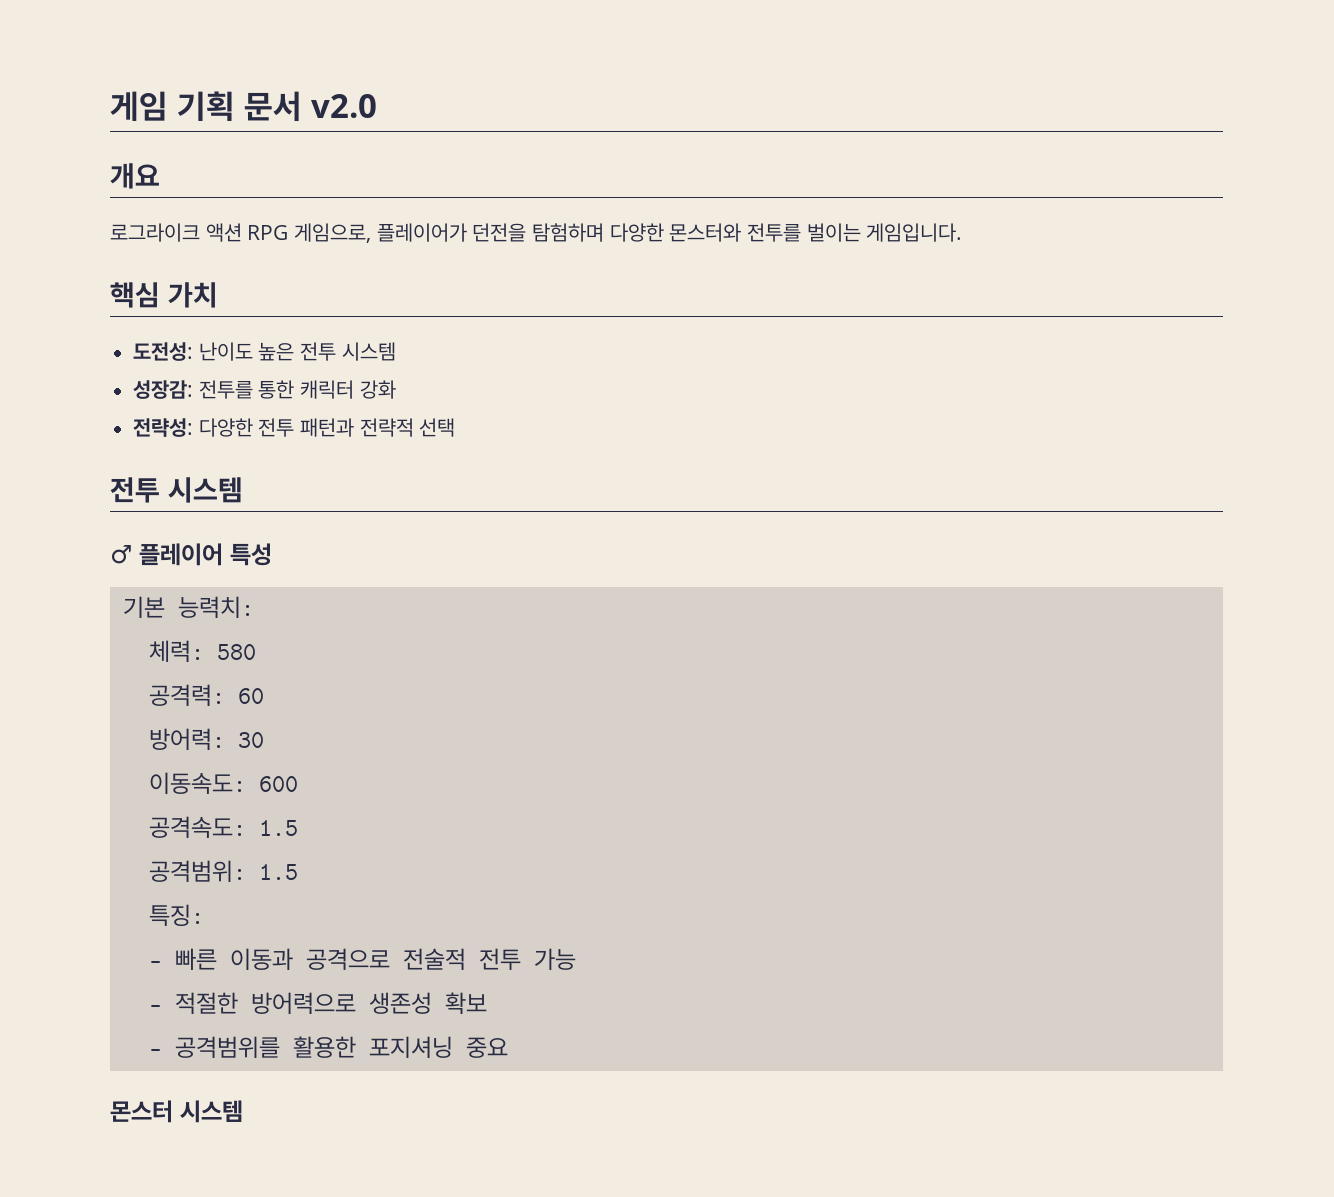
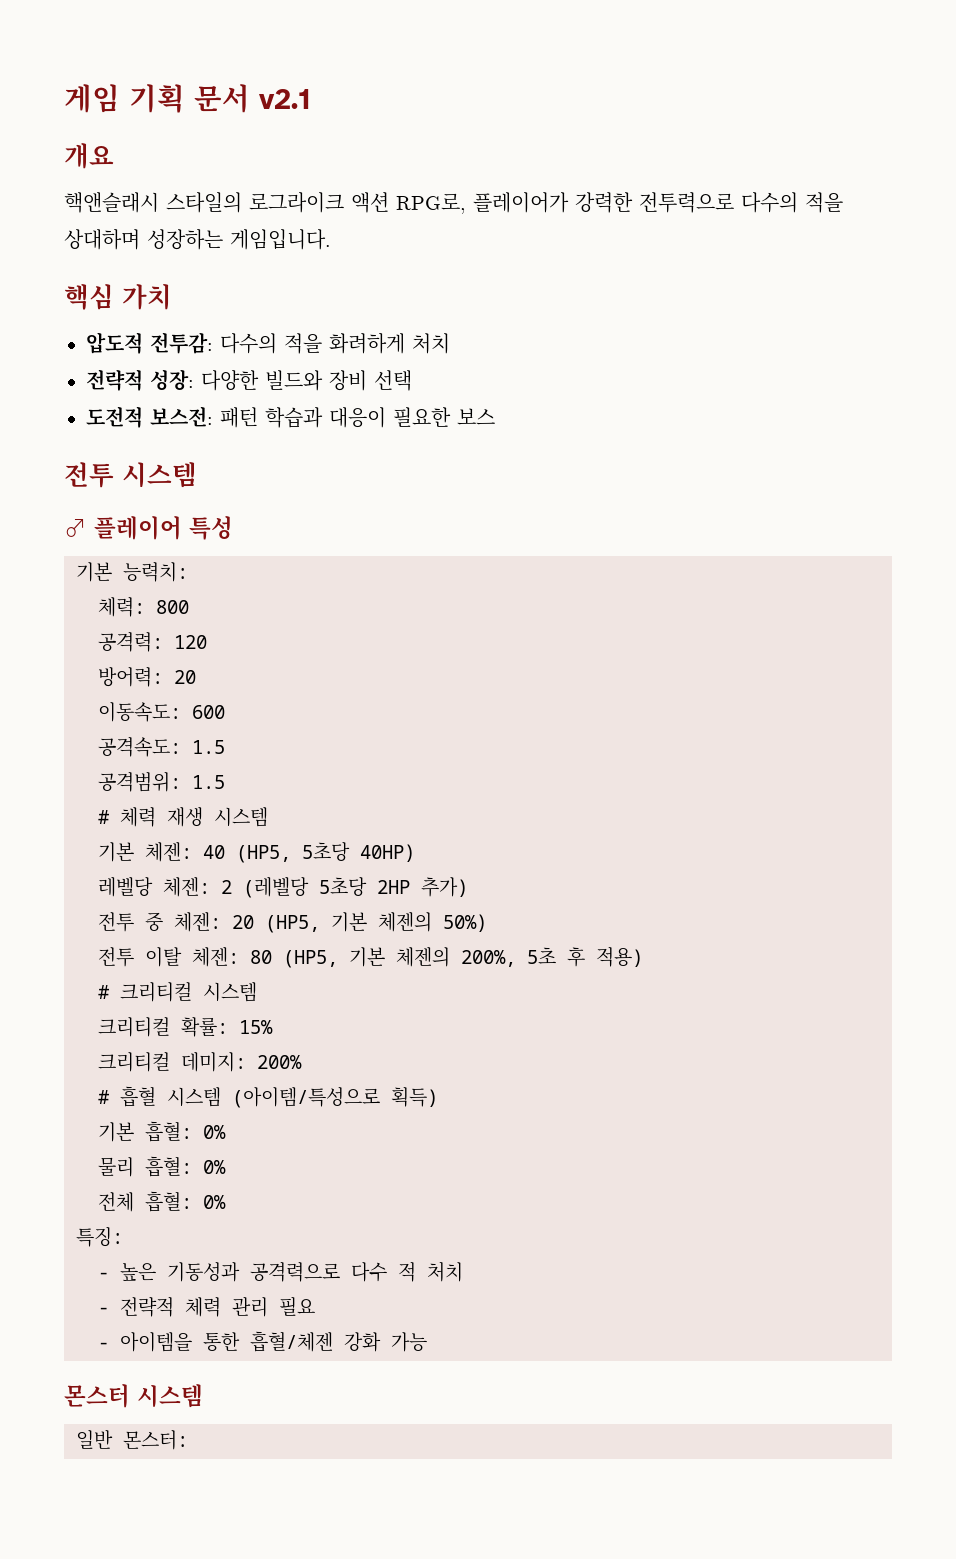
- 게임 기획 문서 v2.0
+ 게임 기획 문서 v2.1
- 로그라이크 액션 RPG 게임으로, 플레이어가 던전을 탐험하며 다양한 몬스터와 전투를 벌이는 게임입니다.
+ 핵앤슬래시 스타일의 로그라이크 액션 RPG로, 플레이어가 강력한 전투력으로 다수의 적을 상대하며 성장하는 게임입니다.
  핵심 가치
- 도전성: 난이도 높은 전투 시스템
- 성장감: 전투를 통한 캐릭터 강화
- 전략성: 다양한 전투 패턴과 전략적 선택
+ 압도적 전투감: 다수의 적을 화려하게 처치
+ 전략적 성장: 다양한 빌드와 장비 선택
+ 도전적 보스전: 패턴 학습과 대응이 필요한 보스
- 체력: 580
+ 체력: 800
- 공격력: 60
+ 공격력: 120
- 방어력: 30
+ 방어력: 20
+ # 체력 재생 시스템
+ 기본 체젠: 40 (HP5, 5초당 40HP)
+ 레벨당 체젠: 2 (레벨당 5초당 2HP 추가)
+ 전투 중 체젠: 20 (HP5, 기본 체젠의 50%)
+ 전투 이탈 체젠: 80 (HP5, 기본 체젠의 200%, 5초 후 적용)
+ # 크리티컬 시스템
+ 크리티컬 확률: 15%
+ 크리티컬 데미지: 200%
+ # 흡혈 시스템 (아이템/특성으로 획득)
+ 기본 흡혈: 0%
+ 물리 흡혈: 0%
+ 전체 흡혈: 0%
  특징:
- - 빠른 이동과 공격으로 전술적 전투 가능
- - 적절한 방어력으로 생존성 확보
- - 공격범위를 활용한 포지셔닝 중요
+ - 높은 기동성과 공격력으로 다수 적 처치
+ - 전략적 체력 관리 필요
+ - 아이템을 통한 흡혈/체젠 강화 가능
+ 일반 몬스터:

